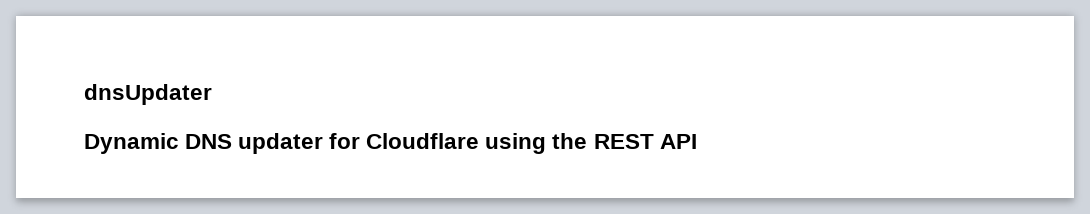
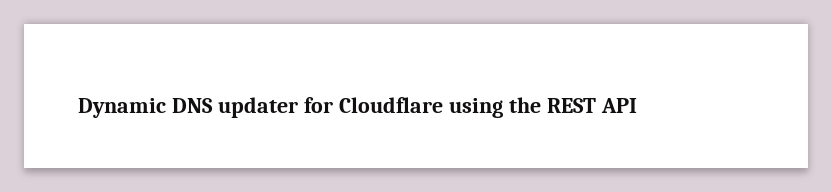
- dnsUpdater

